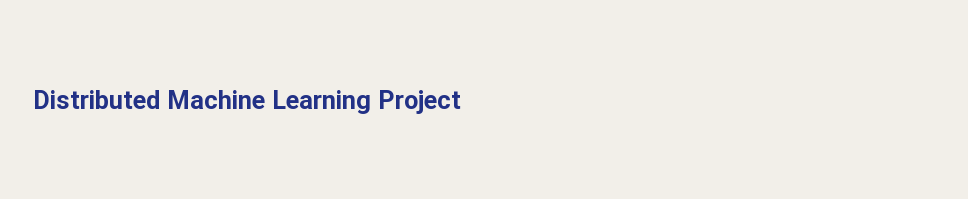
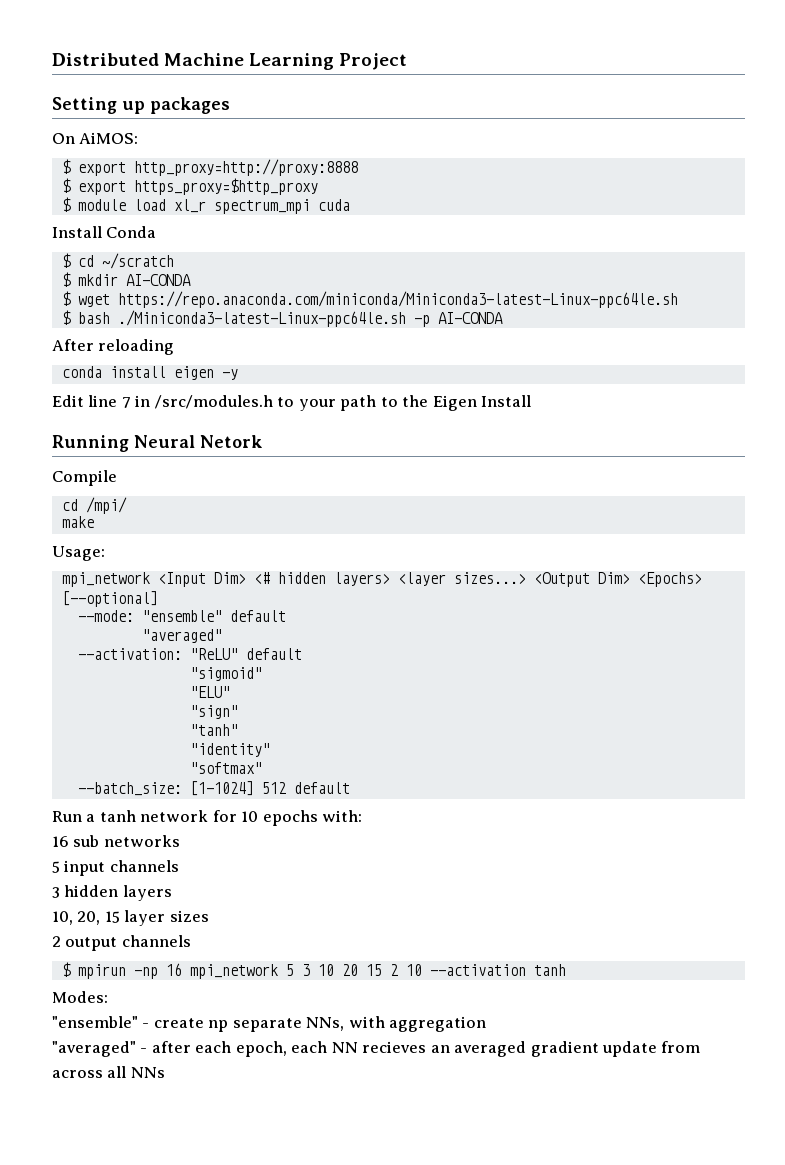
+ Setting up packages
+ On AiMOS:
+ $ export http_proxy=http://proxy:8888
+ $ export https_proxy=$http_proxy
+ $ module load xl_r spectrum_mpi cuda
+ Install Conda
+ $ cd ~/scratch
+ $ mkdir AI-CONDA
+ $ wget https://repo.anaconda.com/miniconda/Miniconda3-latest-Linux-ppc64le.sh
+ $ bash ./Miniconda3-latest-Linux-ppc64le.sh -p AI-CONDA
+ After reloading
+ conda install eigen -y
+ Edit line 7 in /src/modules.h to your path to the Eigen Install
+ Running Neural Netork
+ Compile
+ cd /mpi/
+ make
+ Usage:
+ mpi_network <Input Dim> <# hidden layers> <layer sizes...> <Output Dim> <Epochs> [--optional]
+ --mode: "ensemble" default
+ "averaged"
+ --activation: "ReLU" default
+ "sigmoid"
+ "ELU"
+ "sign"
+ "tanh"
+ "identity"
+ "softmax"
+ --batch_size: [1-1024] 512 default
+ Run a tanh network for 10 epochs with:
+ 16 sub networks
+ 5 input channels
+ 3 hidden layers
+ 10, 20, 15 layer sizes
+ 2 output channels
+ $ mpirun -np 16 mpi_network 5 3 10 20 15 2 10 --activation tanh
+ Modes:
+ "ensemble" - create np separate NNs, with aggregation
+ "averaged" - after each epoch, each NN recieves an averaged gradient update from across all NNs

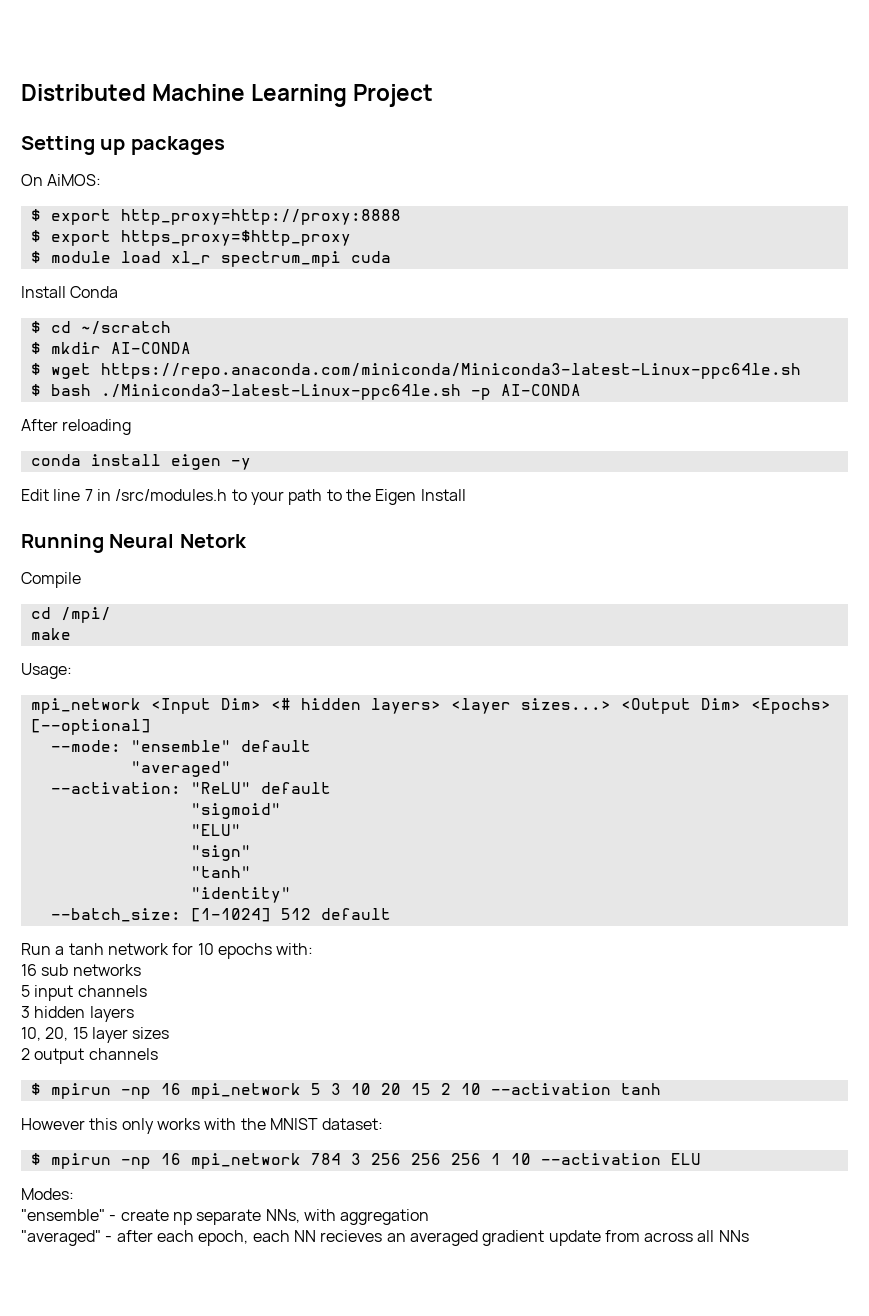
- "softmax"
+ However this only works with the MNIST dataset:
+ $ mpirun -np 16 mpi_network 784 3 256 256 256 1 10 --activation ELU

